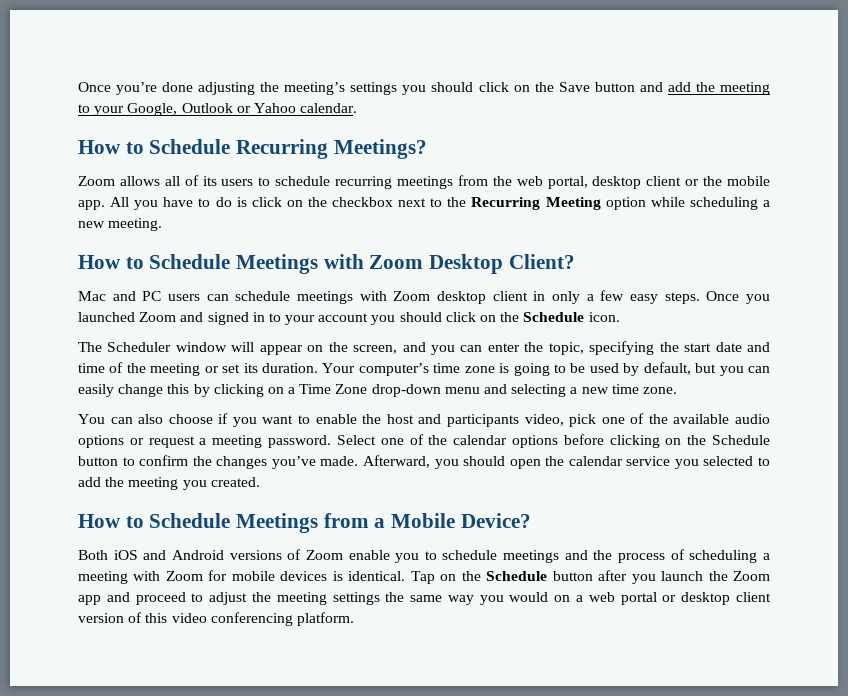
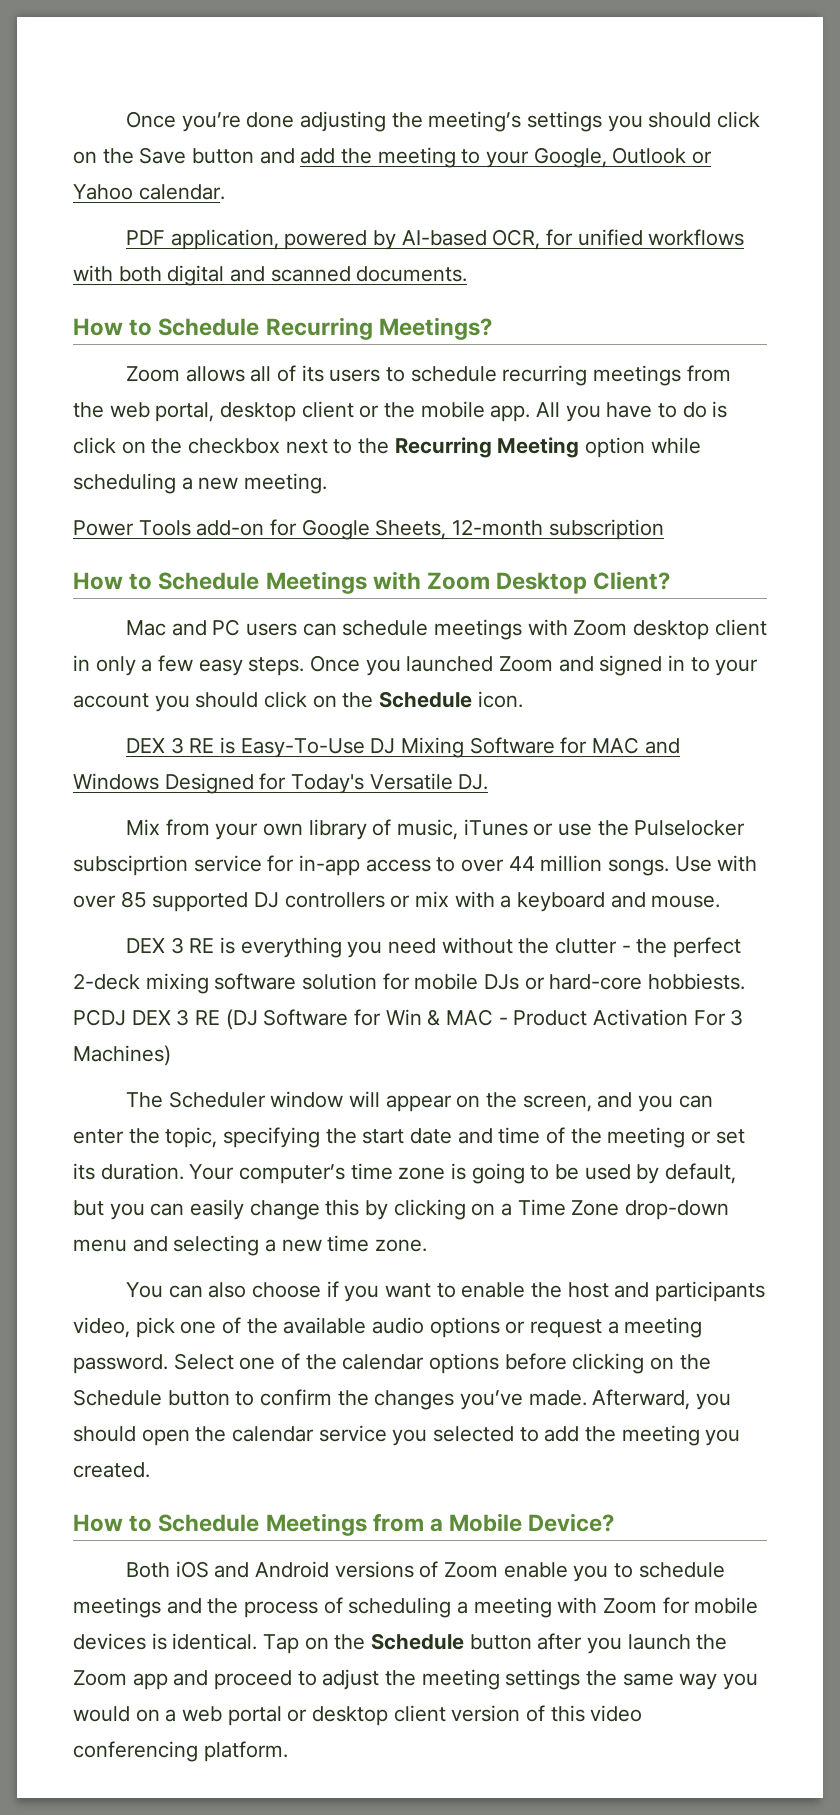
+ PDF application, powered by AI-based OCR, for unified workflows with both digital and scanned documents.
+ Power Tools add-on for Google Sheets, 12-month subscription
+ DEX 3 RE is Easy-To-Use DJ Mixing Software for MAC and Windows Designed for Today's Versatile DJ.
+ Mix from your own library of music, iTunes or use the Pulselocker subsciprtion service for in-app access to over 44 million songs. Use with over 85 supported DJ controllers or mix with a keyboard and mouse.
+ DEX 3 RE is everything you need without the clutter - the perfect 2-deck mixing software solution for mobile DJs or hard-core hobbiests. PCDJ DEX 3 RE (DJ Software for Win & MAC - Product Activation For 3 Machines)

